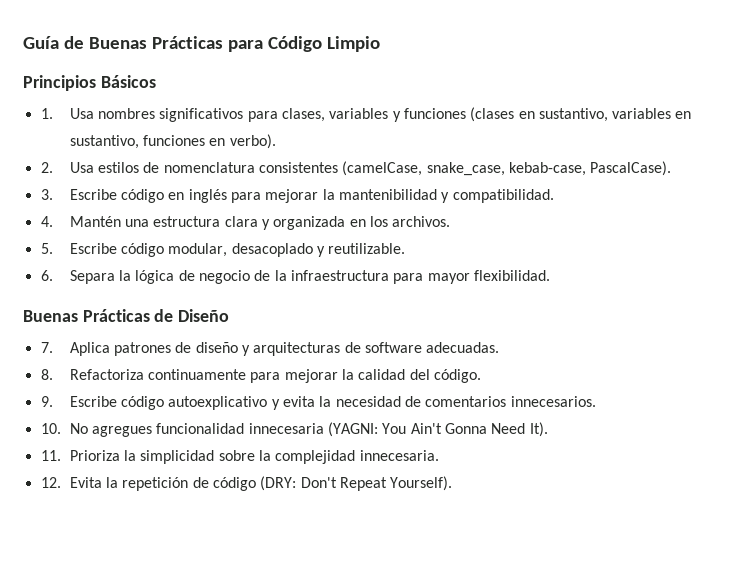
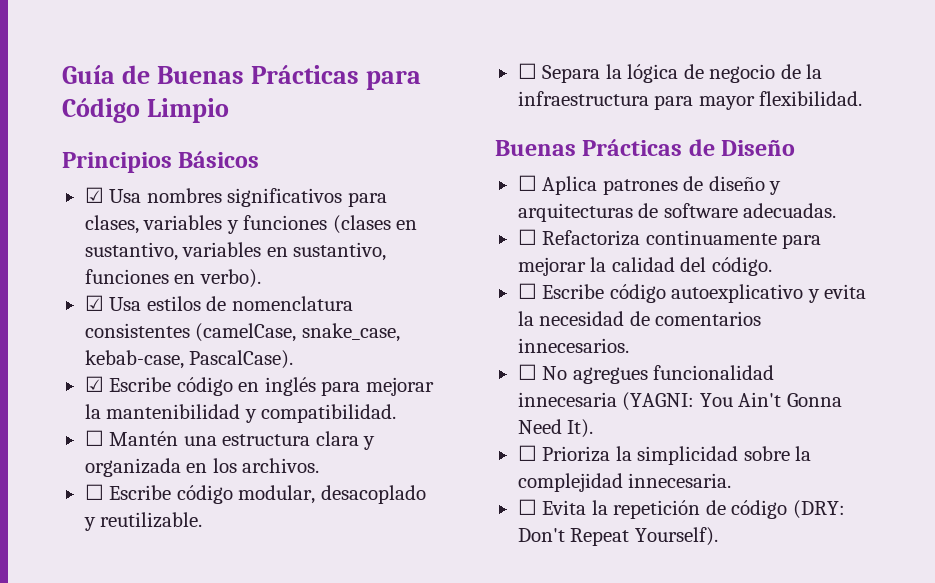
- 1. Usa nombres significativos para clases, variables y funciones (clases en sustantivo, variables en sustantivo, funciones en verbo).
+ ☑ Usa nombres significativos para clases, variables y funciones (clases en sustantivo, variables en sustantivo, funciones en verbo).
- 2. Usa estilos de nomenclatura consistentes (camelCase, snake_case, kebab-case, PascalCase).
+ ☑ Usa estilos de nomenclatura consistentes (camelCase, snake_case, kebab-case, PascalCase).
- 3. Escribe código en inglés para mejorar la mantenibilidad y compatibilidad.
+ ☑ Escribe código en inglés para mejorar la mantenibilidad y compatibilidad.
- 4. Mantén una estructura clara y organizada en los archivos.
+ ☐ Mantén una estructura clara y organizada en los archivos.
- 5. Escribe código modular, desacoplado y reutilizable.
+ ☐ Escribe código modular, desacoplado y reutilizable.
- 6. Separa la lógica de negocio de la infraestructura para mayor flexibilidad.
+ ☐ Separa la lógica de negocio de la infraestructura para mayor flexibilidad.
- 7. Aplica patrones de diseño y arquitecturas de software adecuadas.
+ ☐ Aplica patrones de diseño y arquitecturas de software adecuadas.
- 8. Refactoriza continuamente para mejorar la calidad del código.
+ ☐ Refactoriza continuamente para mejorar la calidad del código.
- 9. Escribe código autoexplicativo y evita la necesidad de comentarios innecesarios.
+ ☐ Escribe código autoexplicativo y evita la necesidad de comentarios innecesarios.
- 10. No agregues funcionalidad innecesaria (YAGNI: You Ain't Gonna Need It).
+ ☐ No agregues funcionalidad innecesaria (YAGNI: You Ain't Gonna Need It).
- 11. Prioriza la simplicidad sobre la complejidad innecesaria.
+ ☐ Prioriza la simplicidad sobre la complejidad innecesaria.
- 12. Evita la repetición de código (DRY: Don't Repeat Yourself).
+ ☐ Evita la repetición de código (DRY: Don't Repeat Yourself).

